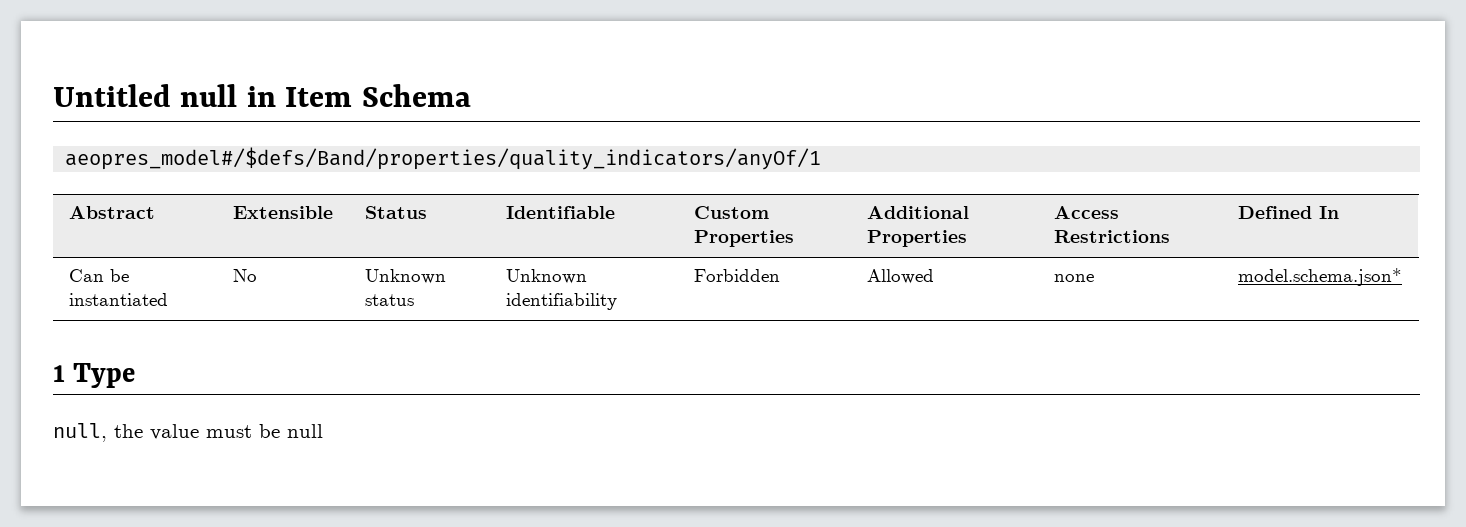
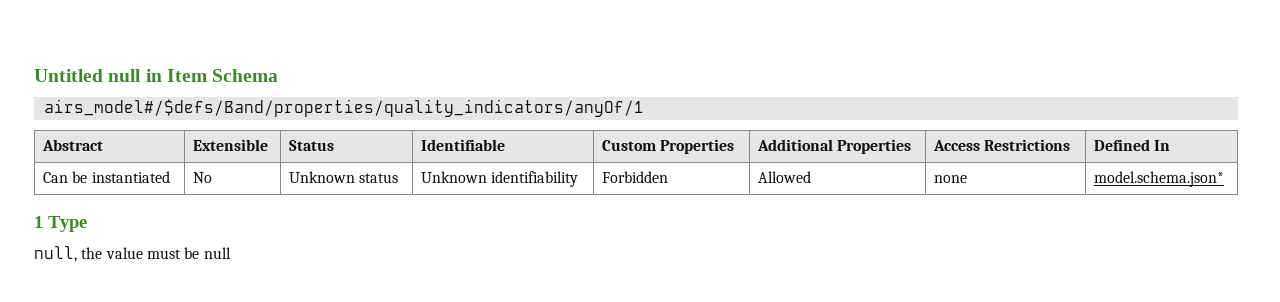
- aeopres_model#/$defs/Band/properties/quality_indicators/anyOf/1
+ airs_model#/$defs/Band/properties/quality_indicators/anyOf/1

